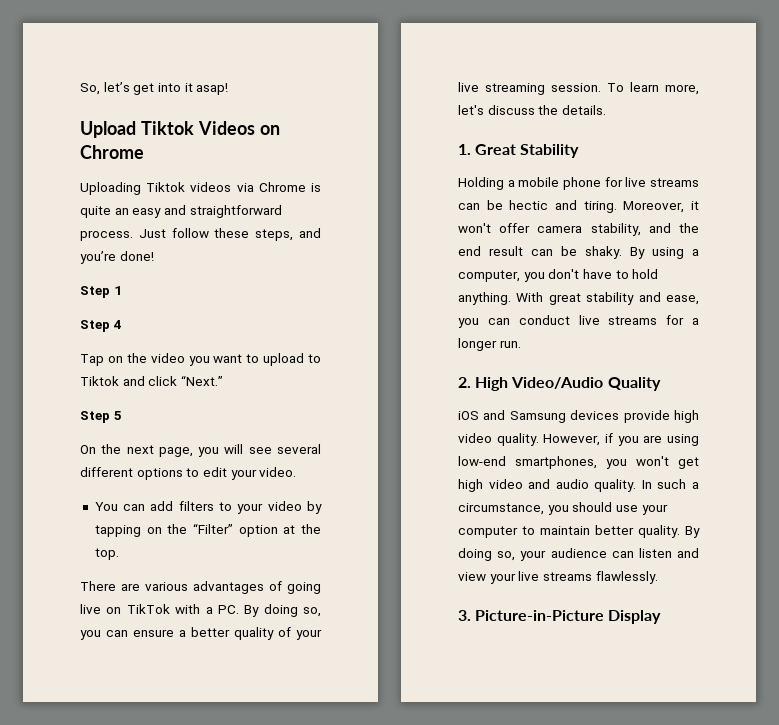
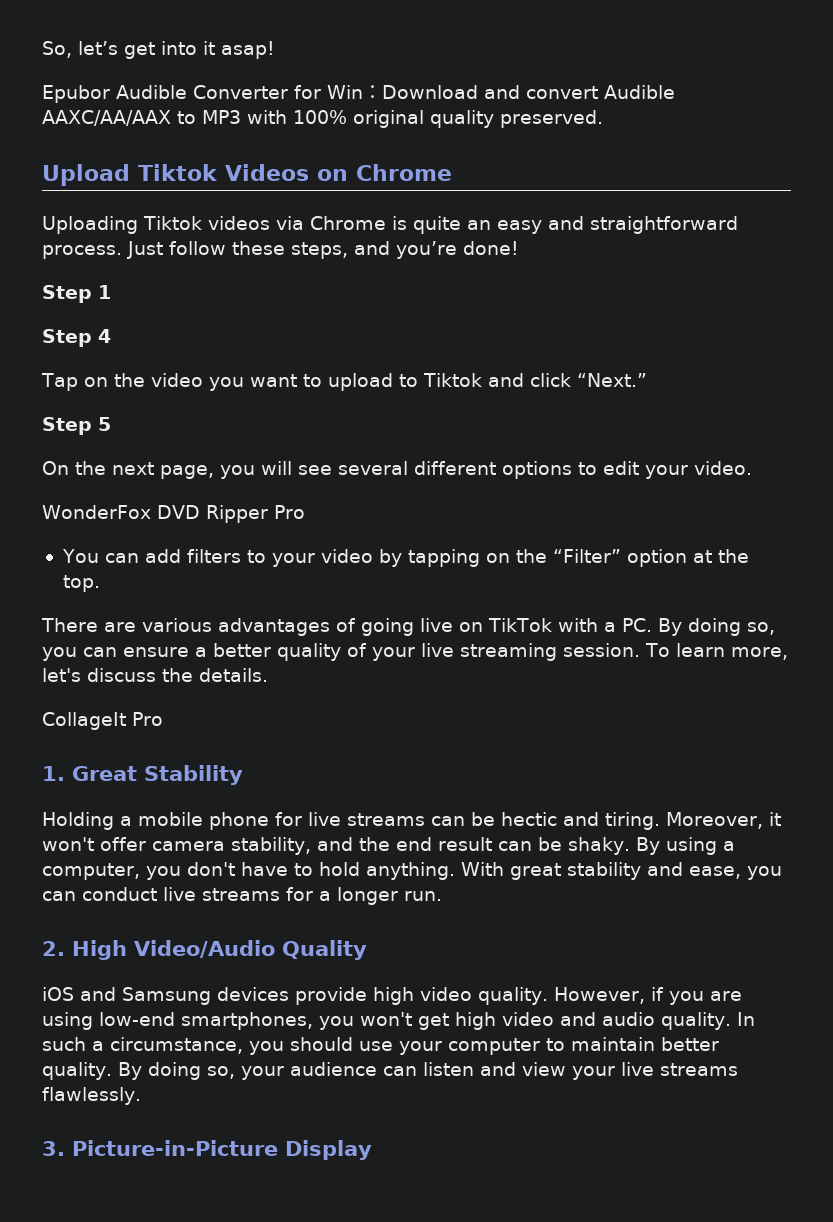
+ Epubor Audible Converter for Win：Download and convert Audible AAXC/AA/AAX to MP3 with 100% original quality preserved.
+ WonderFox DVD Ripper Pro
+ CollageIt Pro

